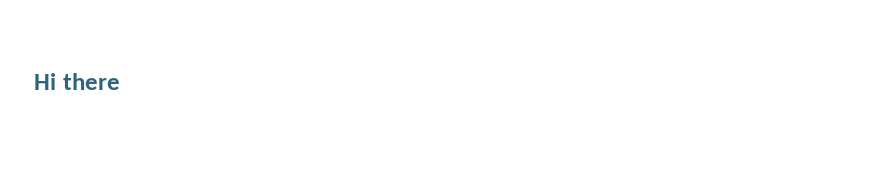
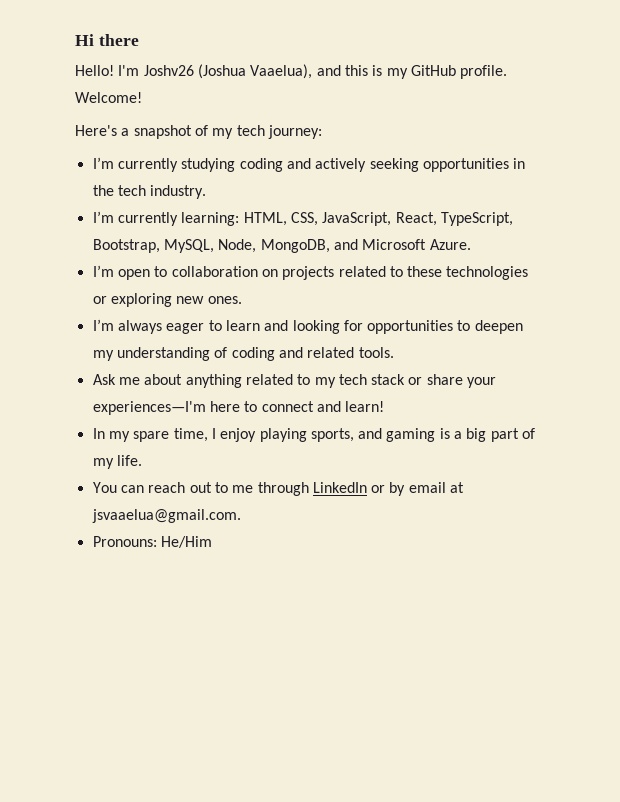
+ Hello! I'm Joshv26 (Joshua Vaaelua), and this is my GitHub profile. Welcome!
+ Here's a snapshot of my tech journey:
+ I’m currently studying coding and actively seeking opportunities in the tech industry.
+ I’m currently learning: HTML, CSS, JavaScript, React, TypeScript, Bootstrap, MySQL, Node, MongoDB, and Microsoft Azure.
+ I’m open to collaboration on projects related to these technologies or exploring new ones.
+ I’m always eager to learn and looking for opportunities to deepen my understanding of coding and related tools.
+ Ask me about anything related to my tech stack or share your experiences—I'm here to connect and learn!
+ In my spare time, I enjoy playing sports, and gaming is a big part of my life.
+ You can reach out to me through LinkedIn or by email at jsvaaelua@gmail.com.
+ Pronouns: He/Him

